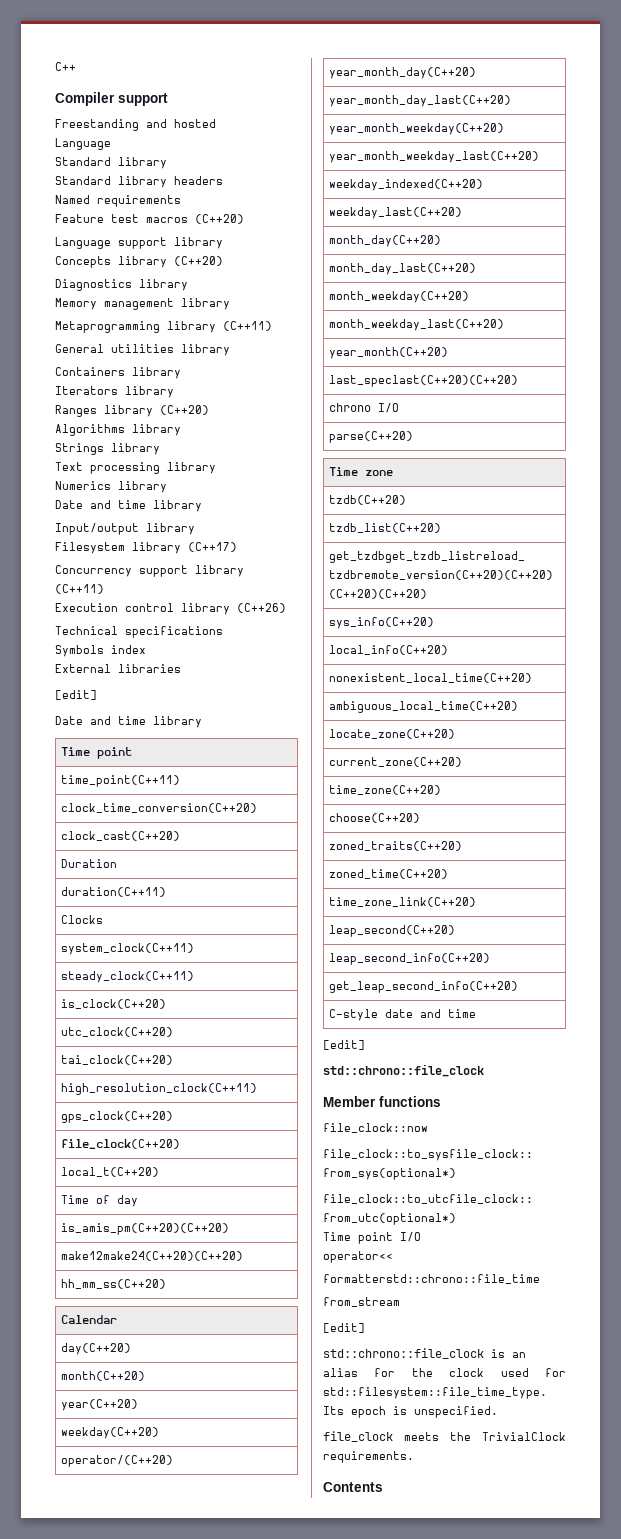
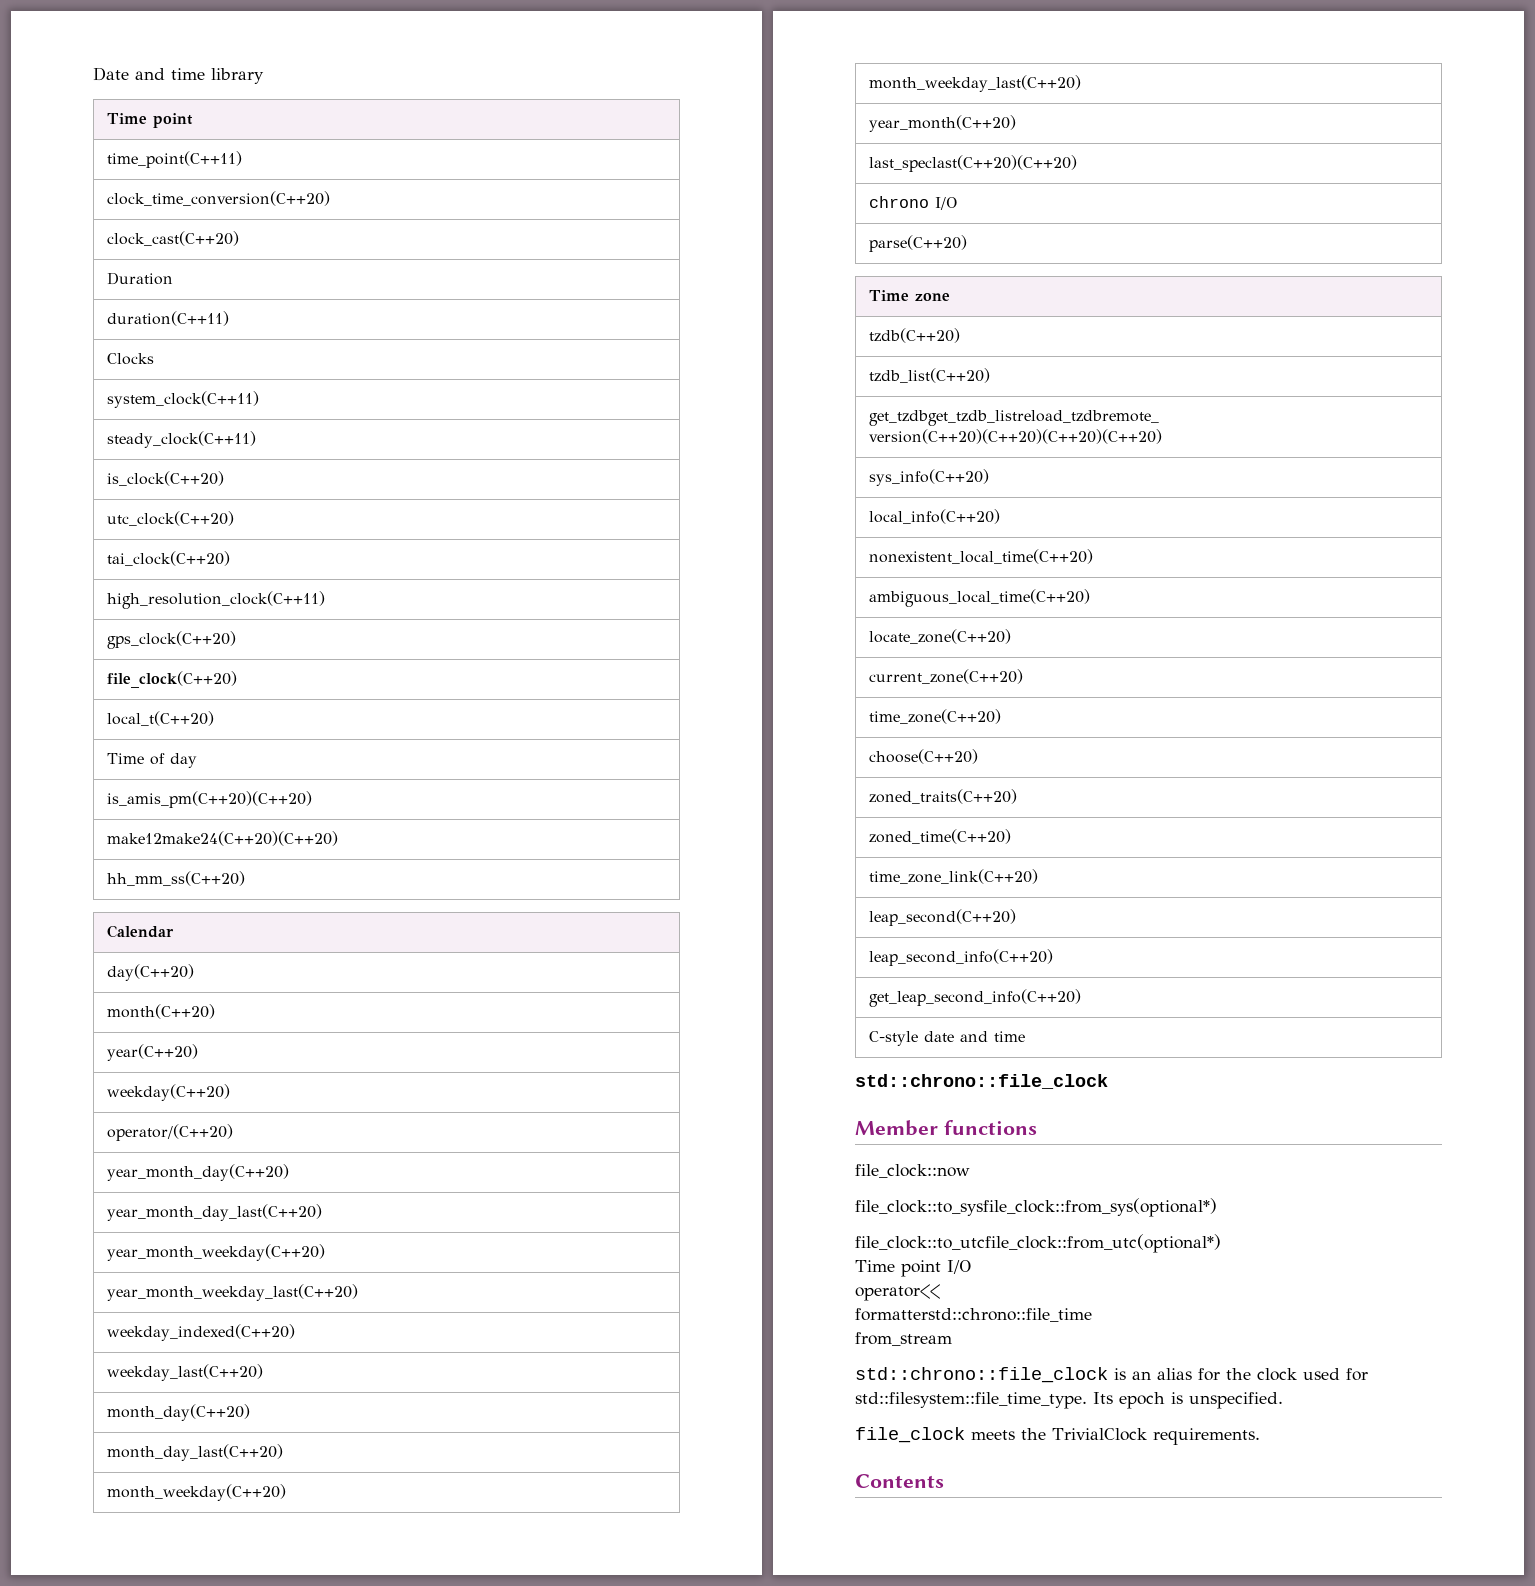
- C++
- Compiler support
- Freestanding and hosted
- Language
- Standard library
- Standard library headers
- Named requirements
- Feature test macros (C++20)
- Language support library
- Concepts library (C++20)
- Diagnostics library
- Memory management library
- Metaprogramming library (C++11)
- General utilities library
- Containers library
- Iterators library
- Ranges library (C++20)
- Algorithms library
- Strings library
- Text processing library
- Numerics library
- Date and time library
- Input/output library
- Filesystem library (C++17)
- Concurrency support library (C++11)
- Execution control library (C++26)
- Technical specifications
- Symbols index
- External libraries
- [edit]
  C-style date and time
- [edit]
  from_stream
- [edit]

